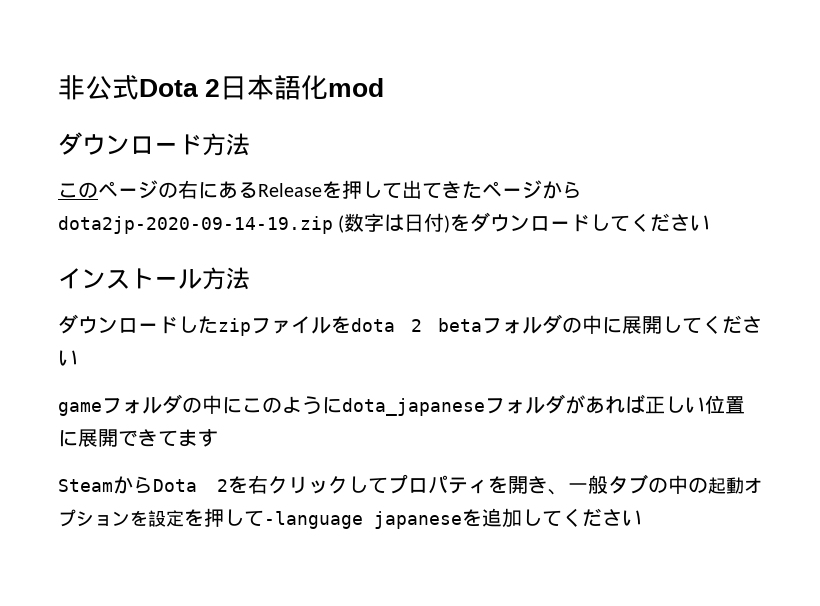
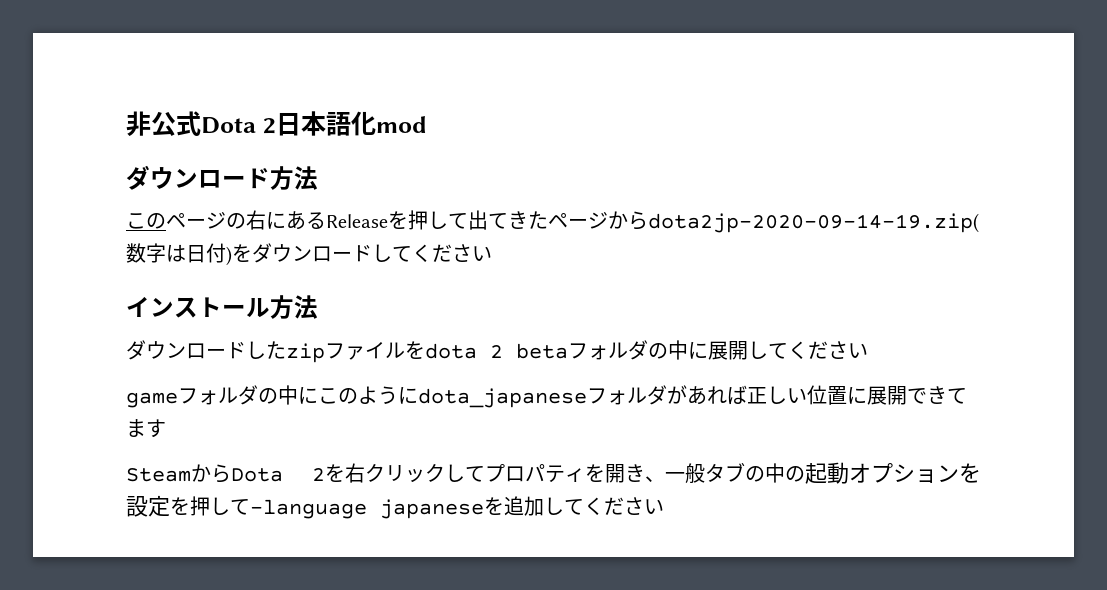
- このページの右にあるReleaseを押して出てきたページからdota2jp-2020-09-14-19.zip (数字は日付)をダウンロードしてください
+ このページの右にあるReleaseを押して出てきたページからdota2jp-2020-09-14-19.zip(数字は日付)をダウンロードしてください

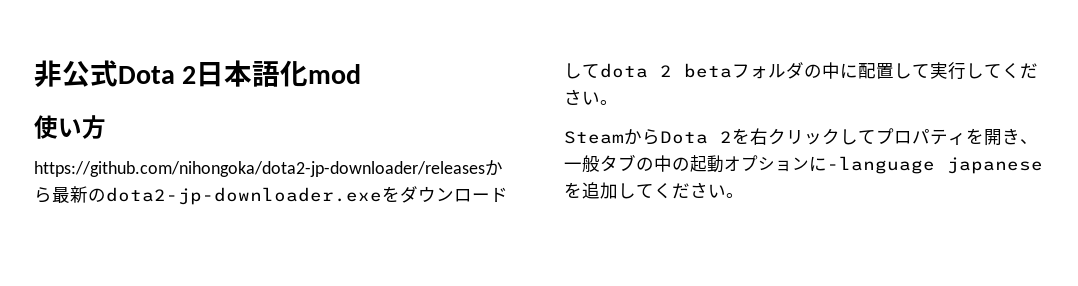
- ダウンロード方法
- このページの右にあるReleaseを押して出てきたページからdota2jp-2020-09-14-19.zip(数字は日付)をダウンロードしてください
- インストール方法
- ダウンロードしたzipファイルをdota 2 betaフォルダの中に展開してください
- gameフォルダの中にこのようにdota_japaneseフォルダがあれば正しい位置に展開できてます
+ 使い方
+ https://github.com/nihongoka/dota2-jp-downloader/releasesから最新のdota2-jp-downloader.exeをダウンロードしてdota 2 betaフォルダの中に配置して実行してください。
- SteamからDota 2を右クリックしてプロパティを開き、一般タブの中の起動オプションを設定を押して-language japaneseを追加してください
+ SteamからDota 2を右クリックしてプロパティを開き、一般タブの中の起動オプションに-language japaneseを追加してください。

